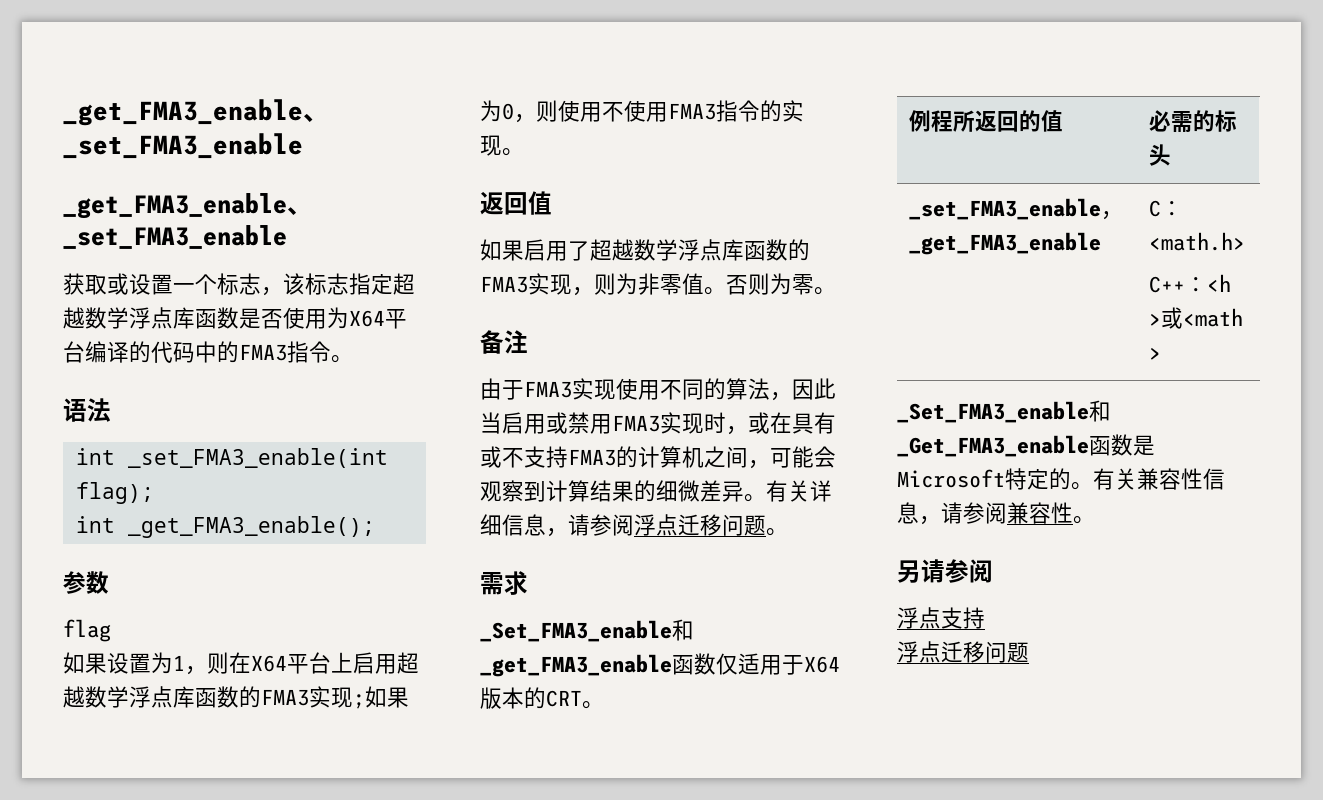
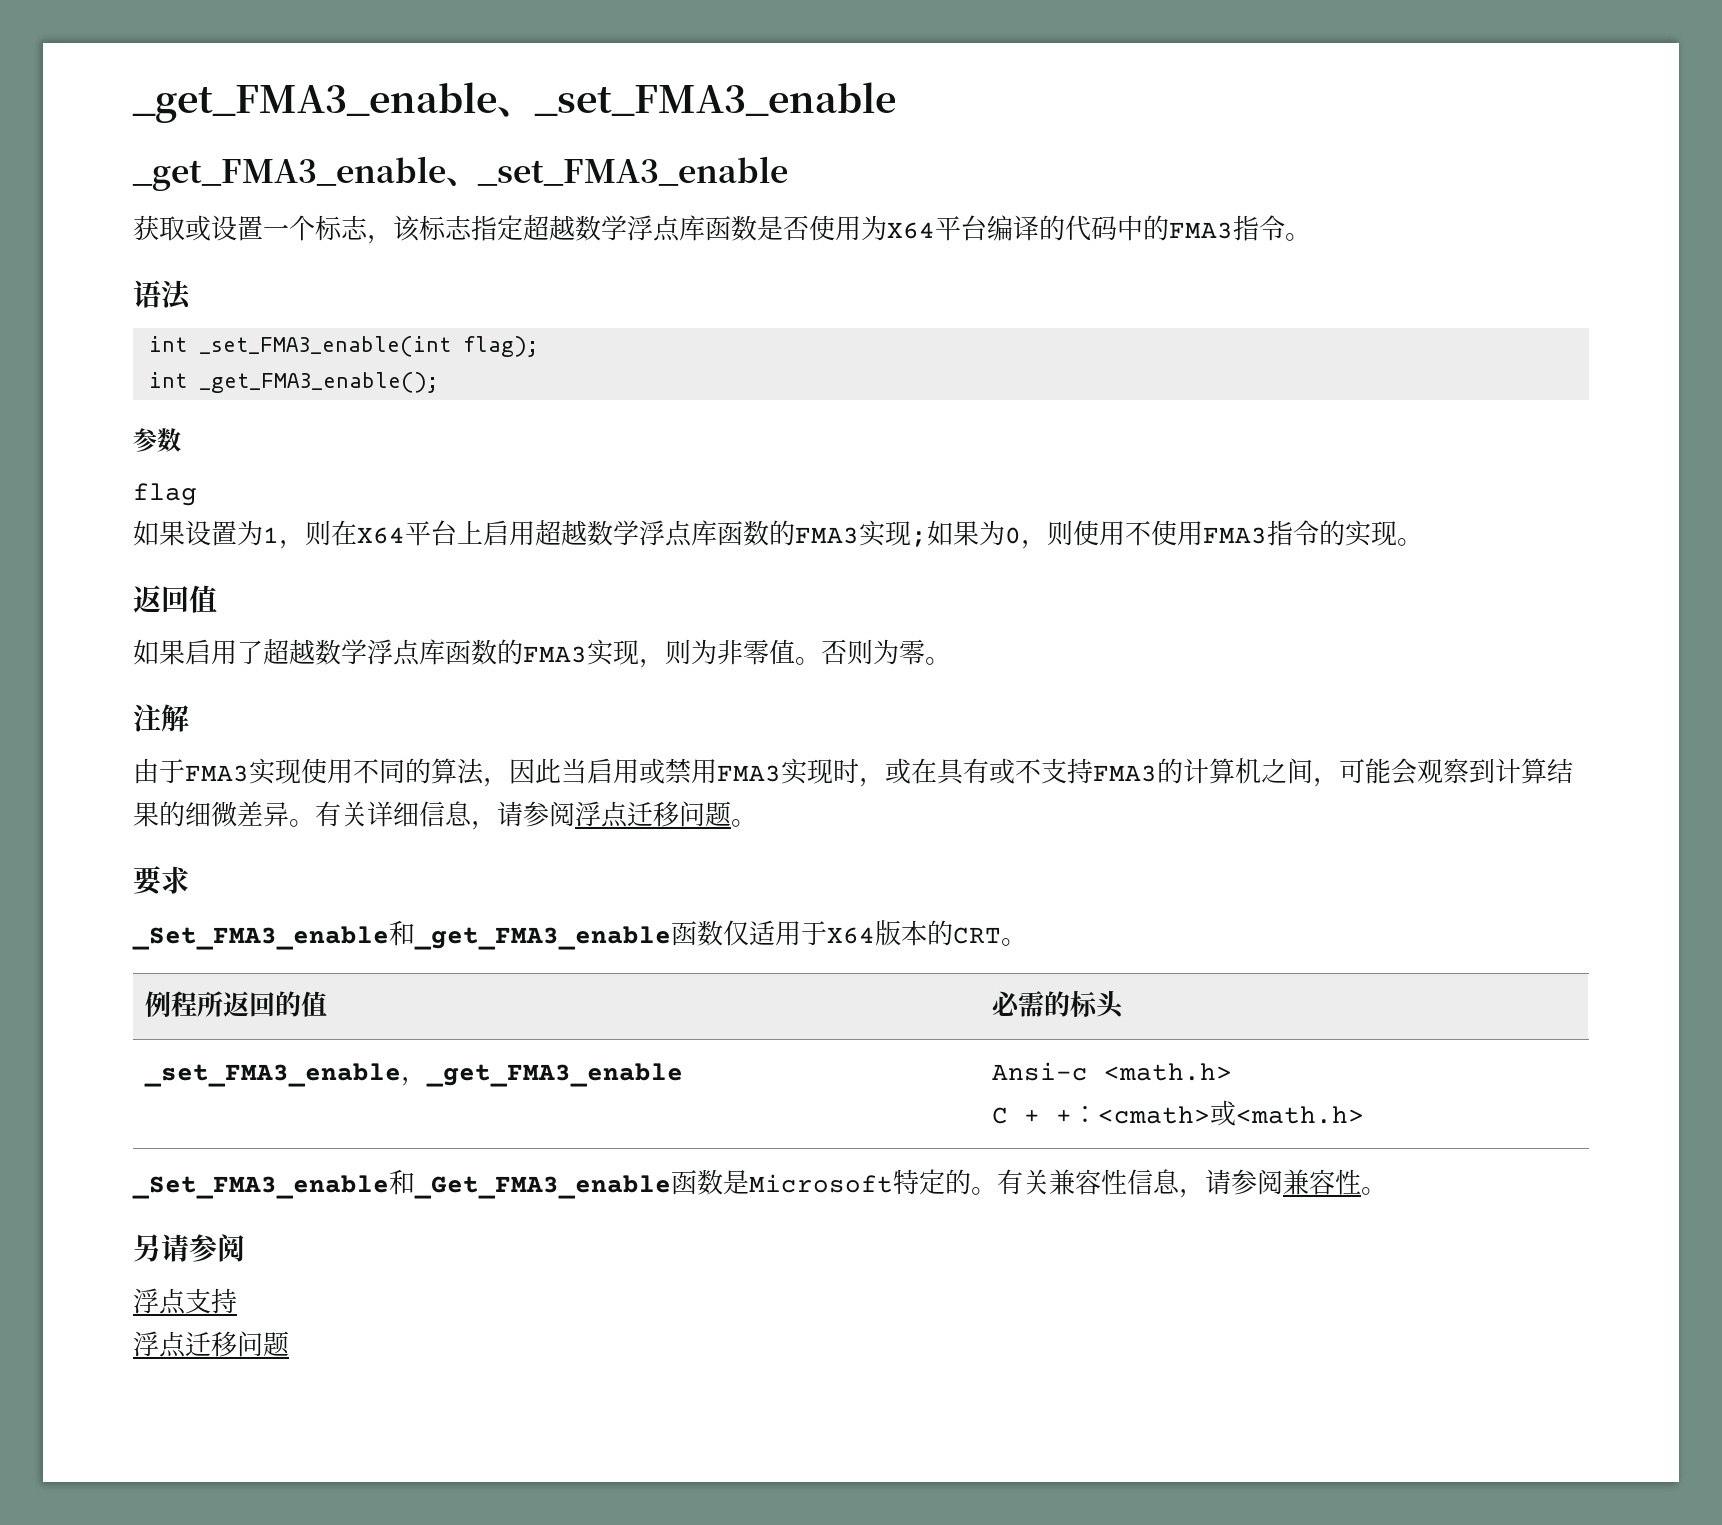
- 备注
+ 注解
- 需求
+ 要求
- _set_FMA3_enable，_get_FMA3_enable | C：<math.h>
- C++：<h >或<math >
+ _set_FMA3_enable，_get_FMA3_enable | Ansi-c <math.h>
+ C + +：<cmath>或<math.h>

